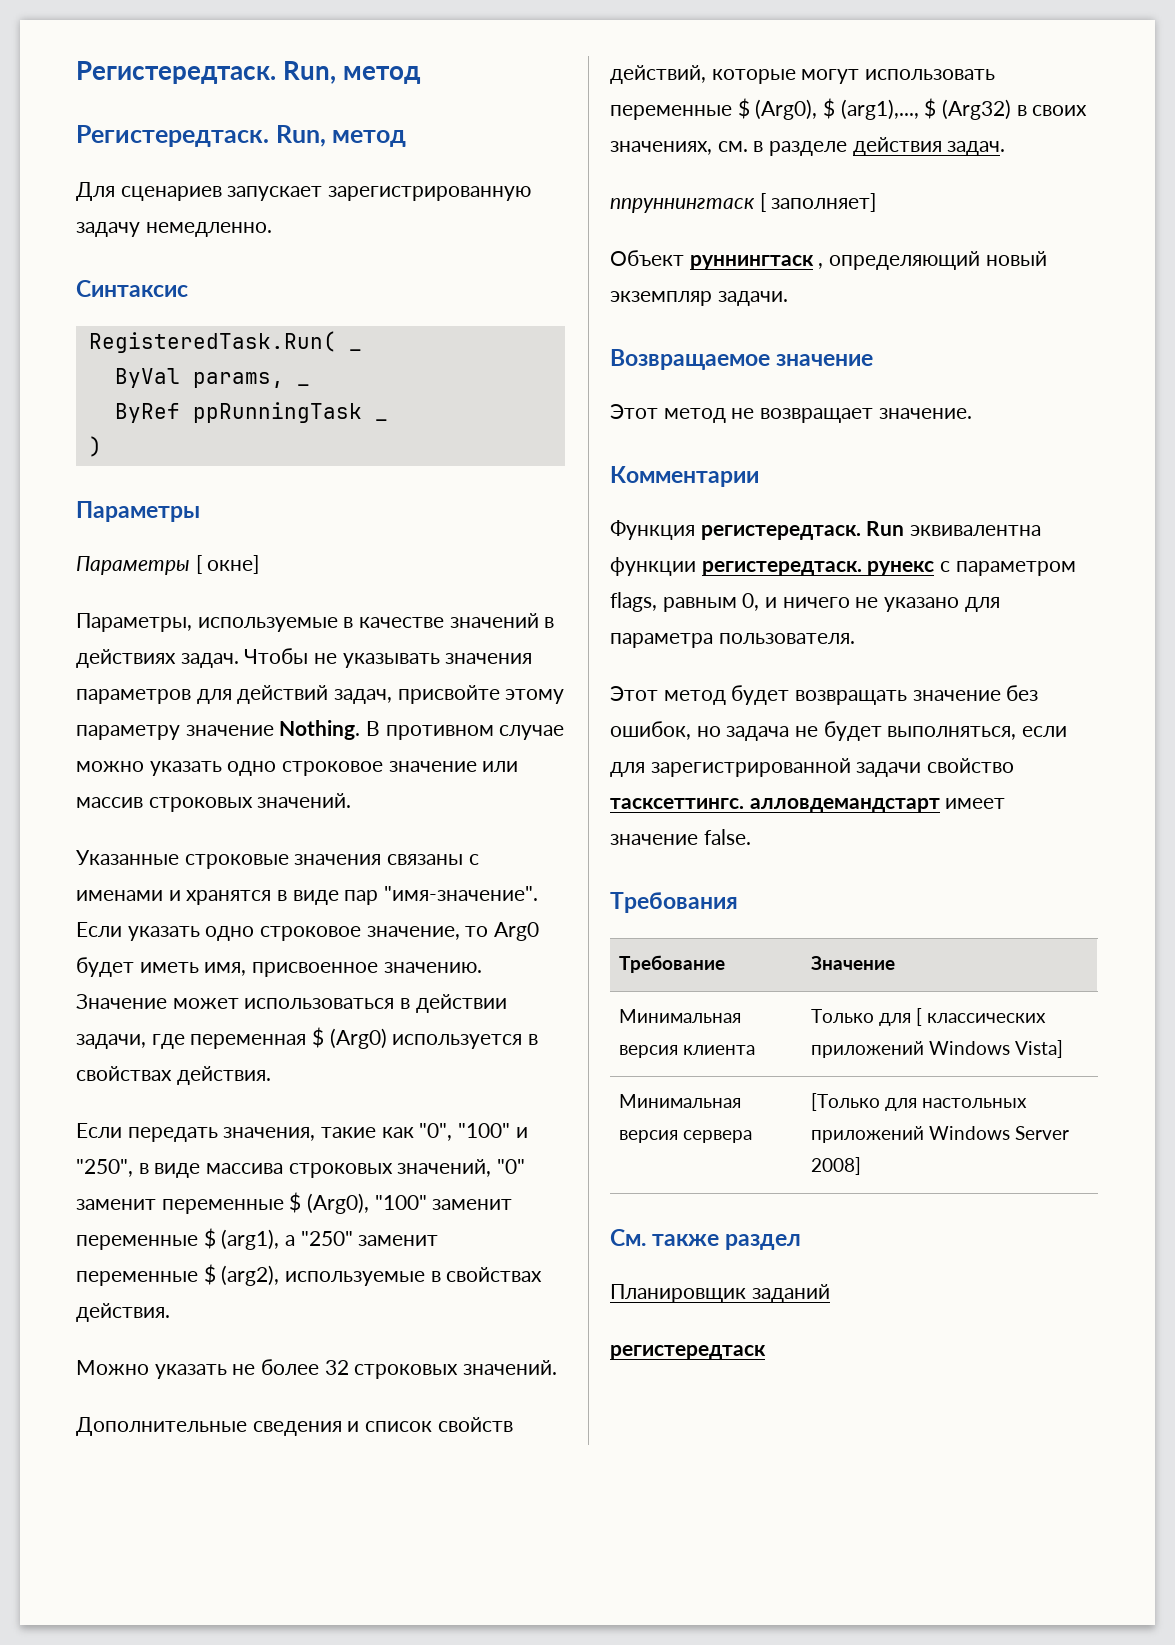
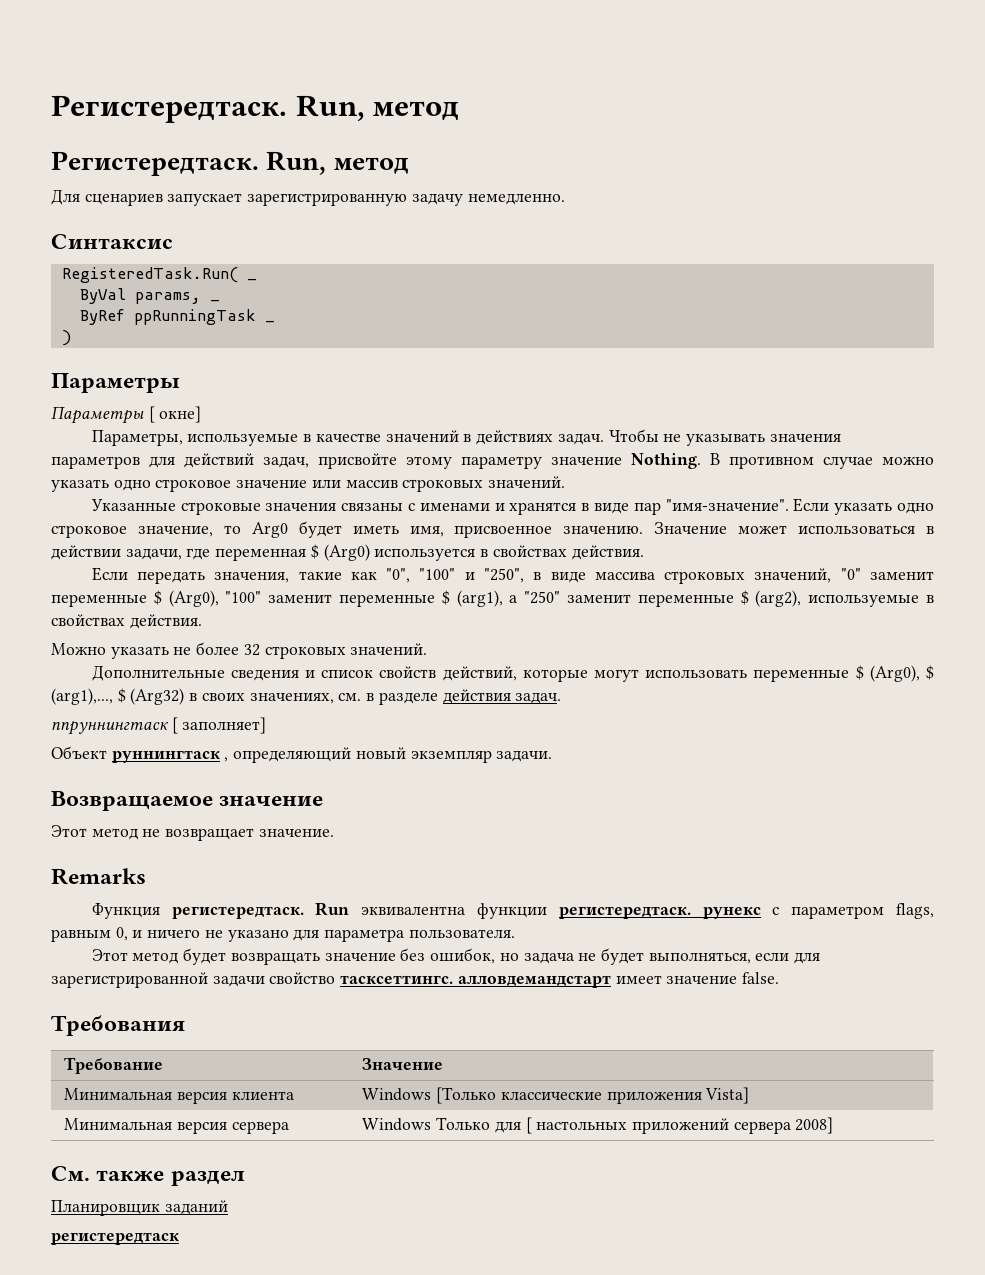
- Комментарии
+ Remarks
- Минимальная версия клиента | Только для [ классических приложений Windows Vista]
- Минимальная версия сервера | [Только для настольных приложений Windows Server 2008]
+ Минимальная версия клиента | Windows [Только классические приложения Vista]
+ Минимальная версия сервера | Windows Только для [ настольных приложений сервера 2008]

